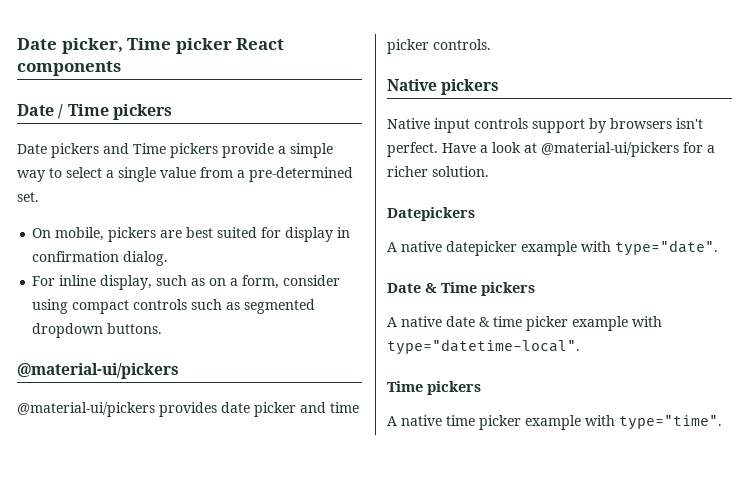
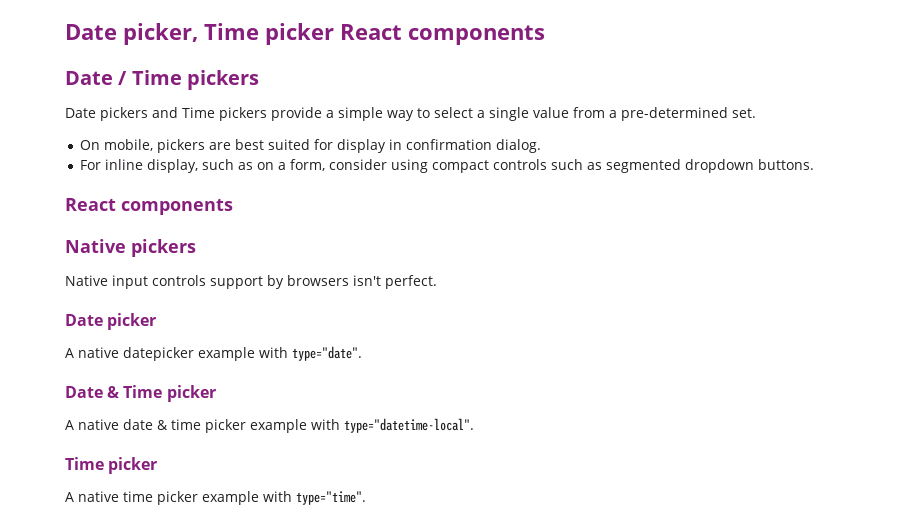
  For inline display, such as on a form, consider using compact controls such as segmented dropdown buttons.
- @material-ui/pickers
- @material-ui/pickers provides date picker and time picker controls.
+ React components
- Native input controls support by browsers isn't perfect. Have a look at @material-ui/pickers for a richer solution.
- Datepickers
+ Native input controls support by browsers isn't perfect.
+ Date picker
- Date & Time pickers
+ Date & Time picker
  A native date & time picker example with type="datetime-local".
- Time pickers
+ Time picker

